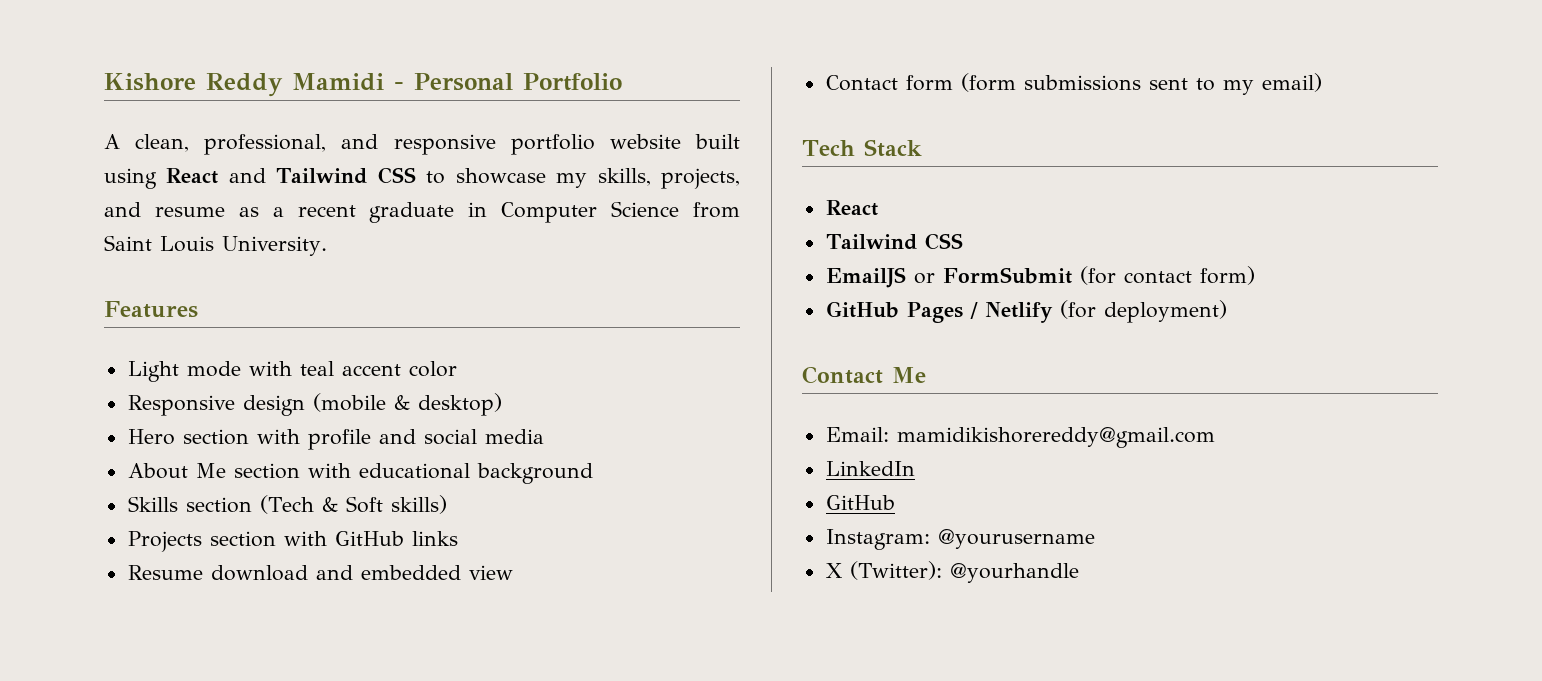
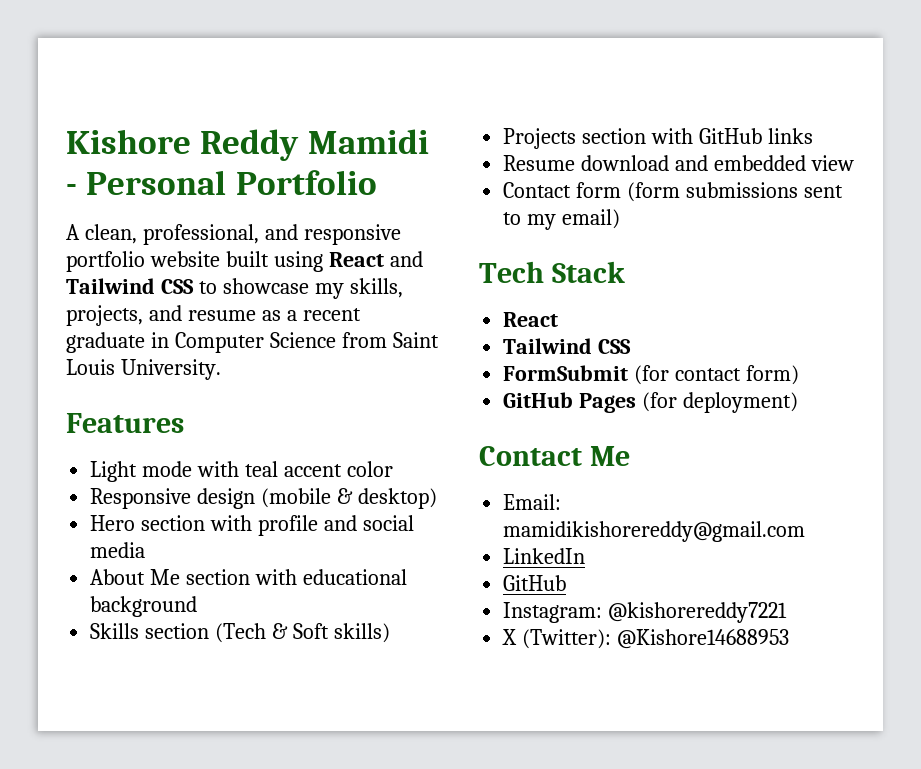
- EmailJS or FormSubmit (for contact form)
+ FormSubmit (for contact form)
- GitHub Pages / Netlify (for deployment)
+ GitHub Pages (for deployment)
- Instagram: @yourusername
+ Instagram: @kishorereddy7221
- X (Twitter): @yourhandle
+ X (Twitter): @Kishore14688953

